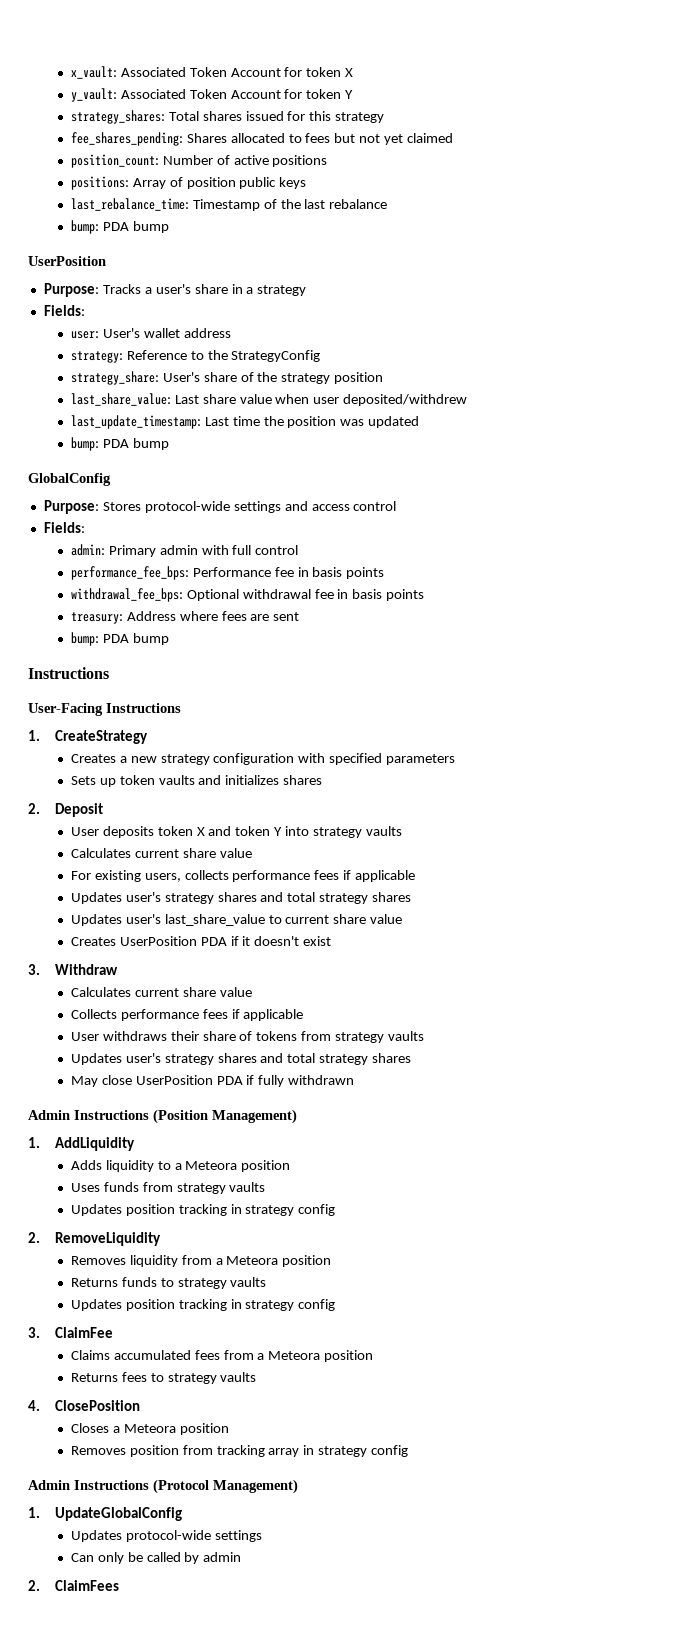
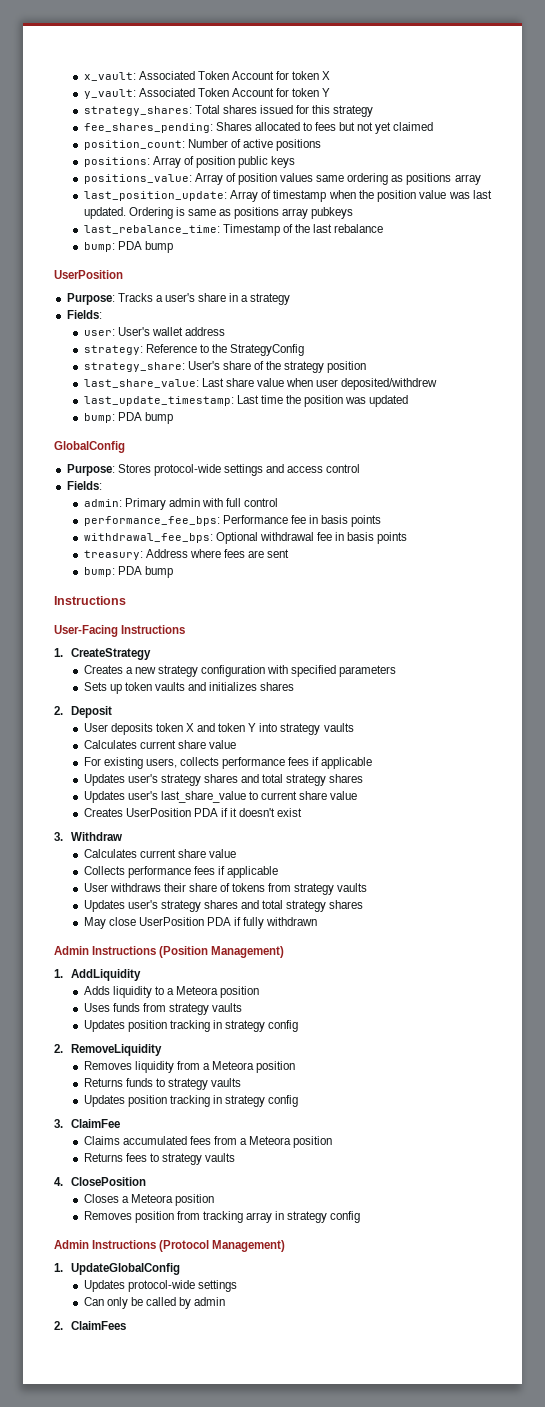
+ positions_value: Array of position values same ordering as positions array
+ last_position_update: Array of timestamp when the position value was last updated. Ordering is same as positions array pubkeys

